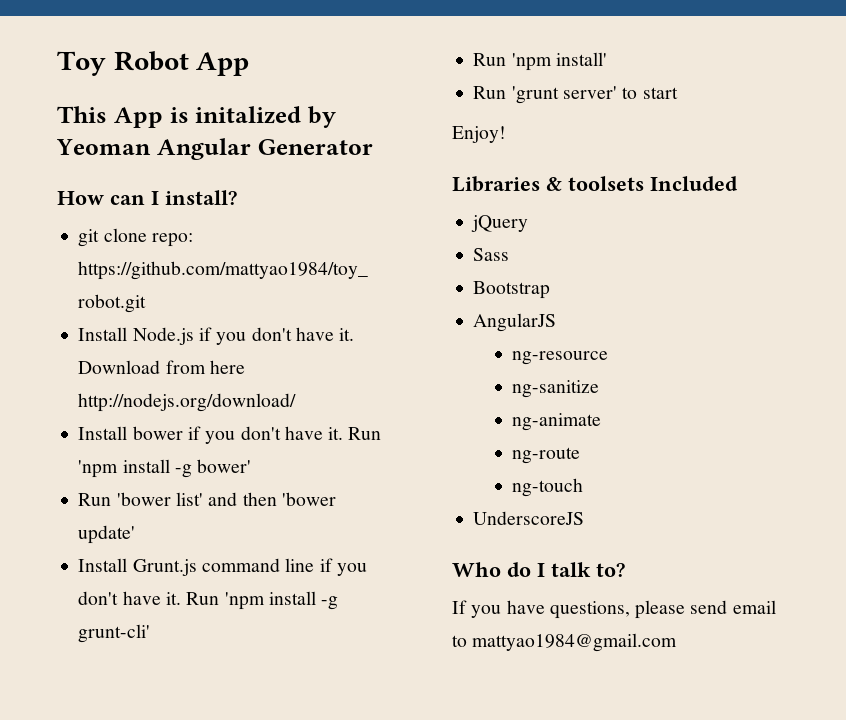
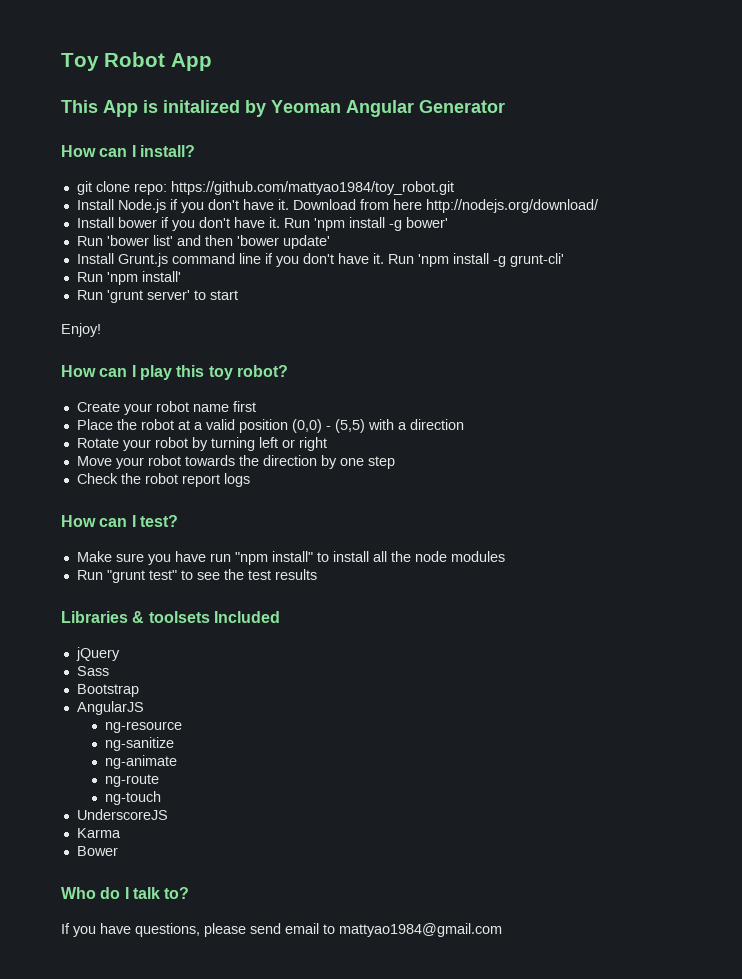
+ How can I play this toy robot?
+ Create your robot name first
+ Place the robot at a valid position (0,0) - (5,5) with a direction
+ Rotate your robot by turning left or right
+ Move your robot towards the direction by one step
+ Check the robot report logs
+ How can I test?
+ Make sure you have run "npm install" to install all the node modules
+ Run "grunt test" to see the test results
+ Karma
+ Bower

